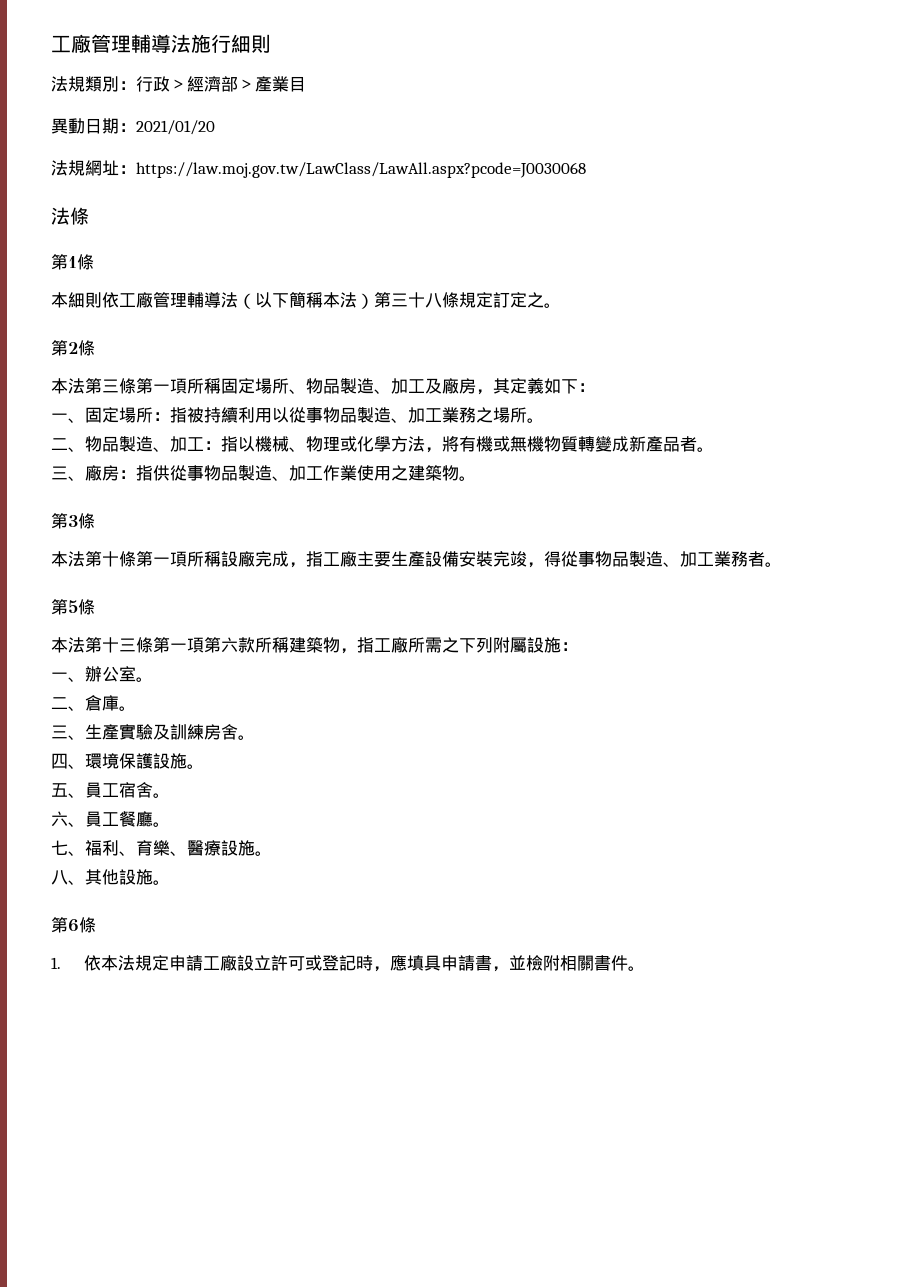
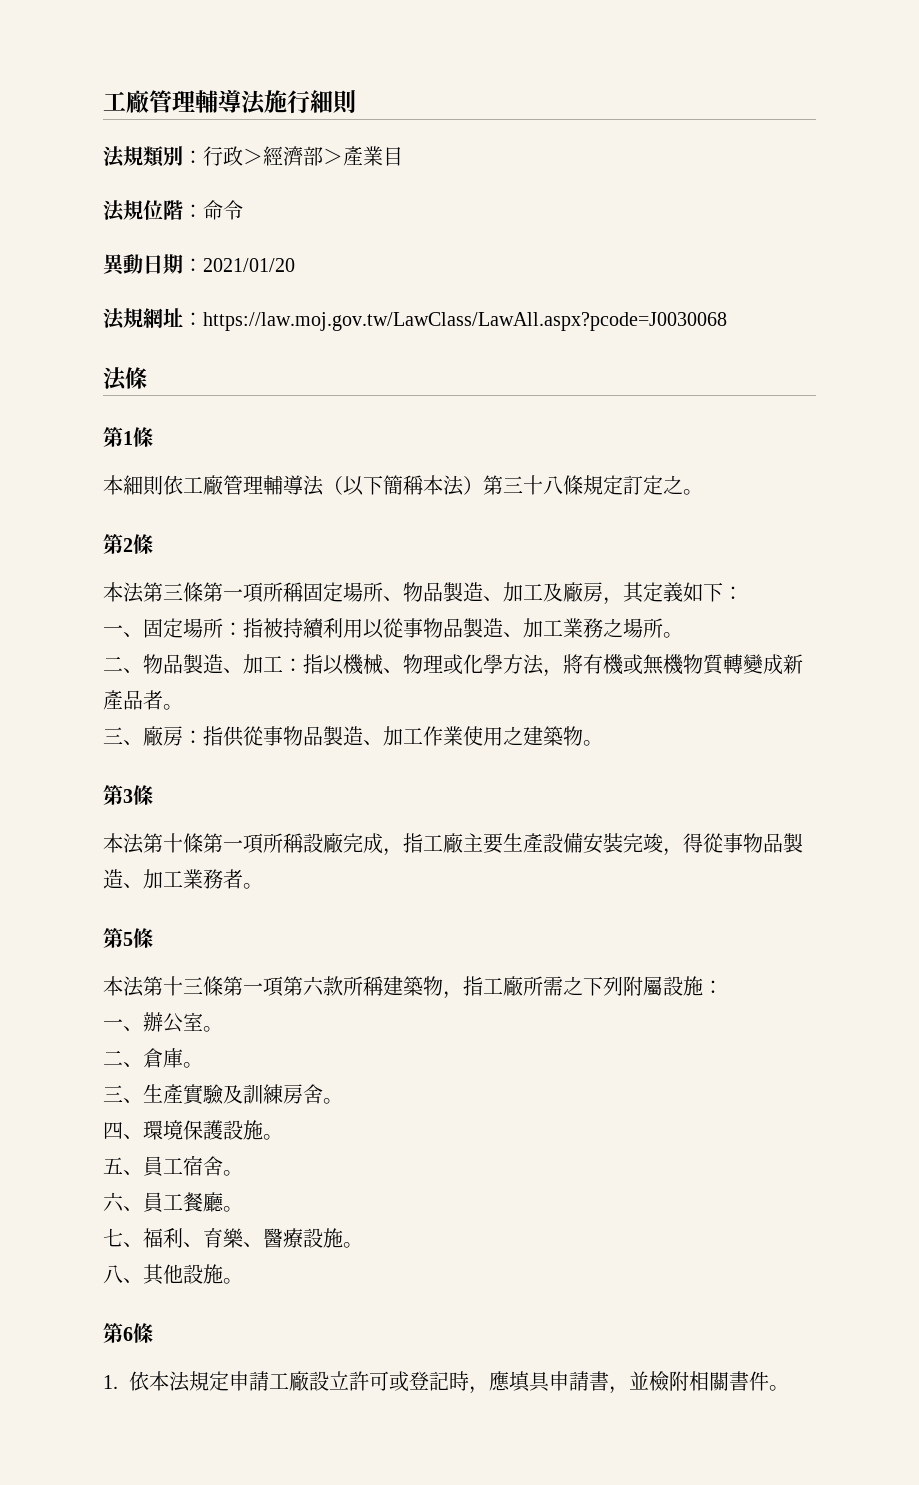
+ 法規位階：命令

